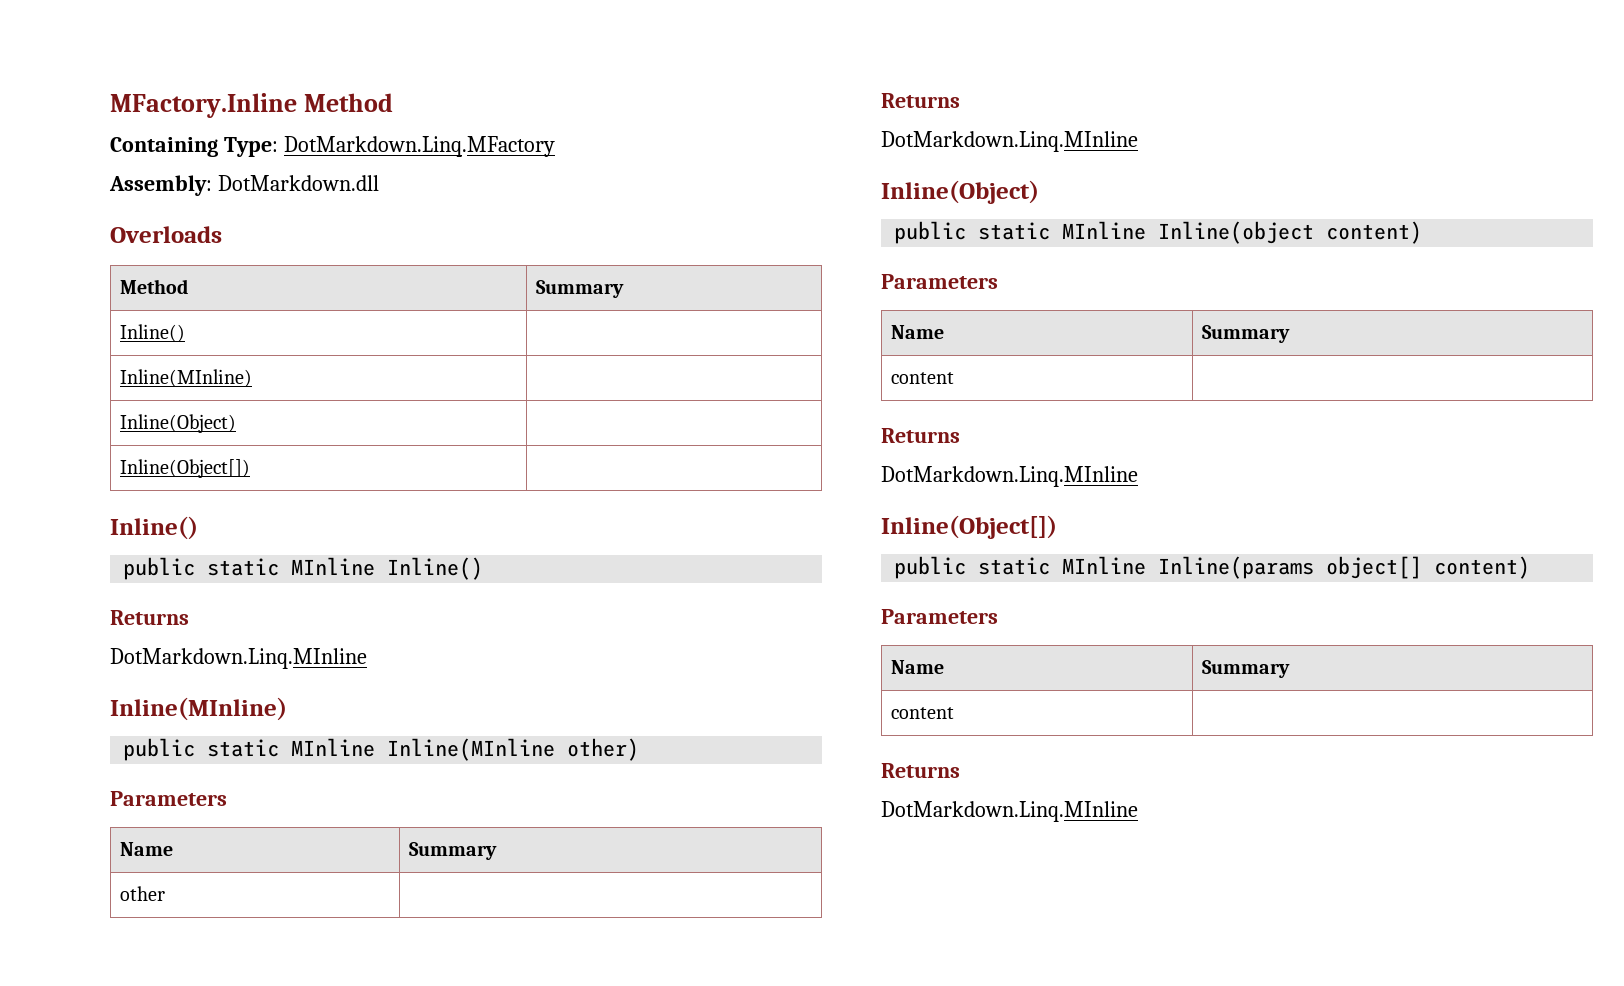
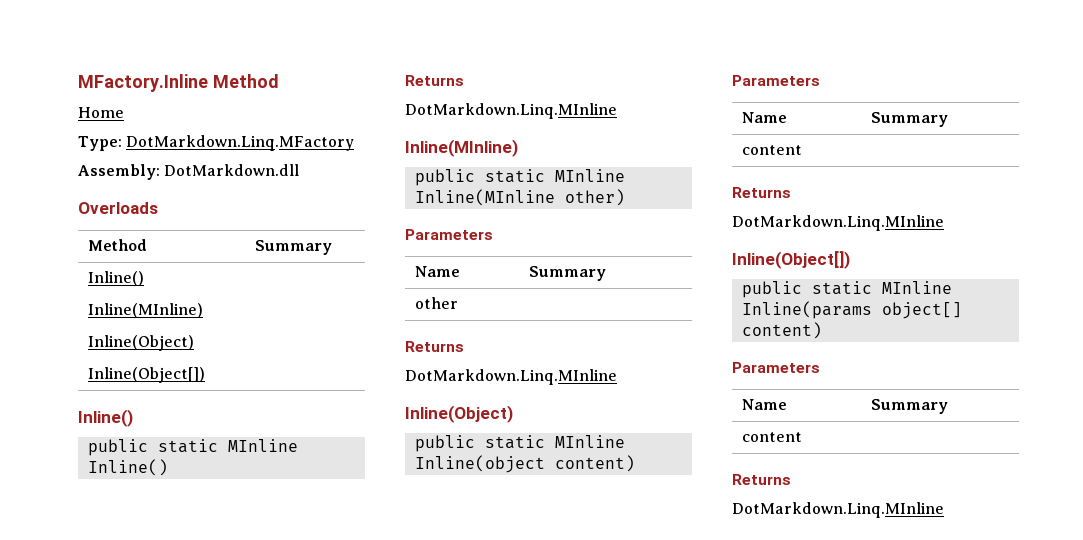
- Containing Type: DotMarkdown.Linq.MFactory
+ Home
+ Type: DotMarkdown.Linq.MFactory

